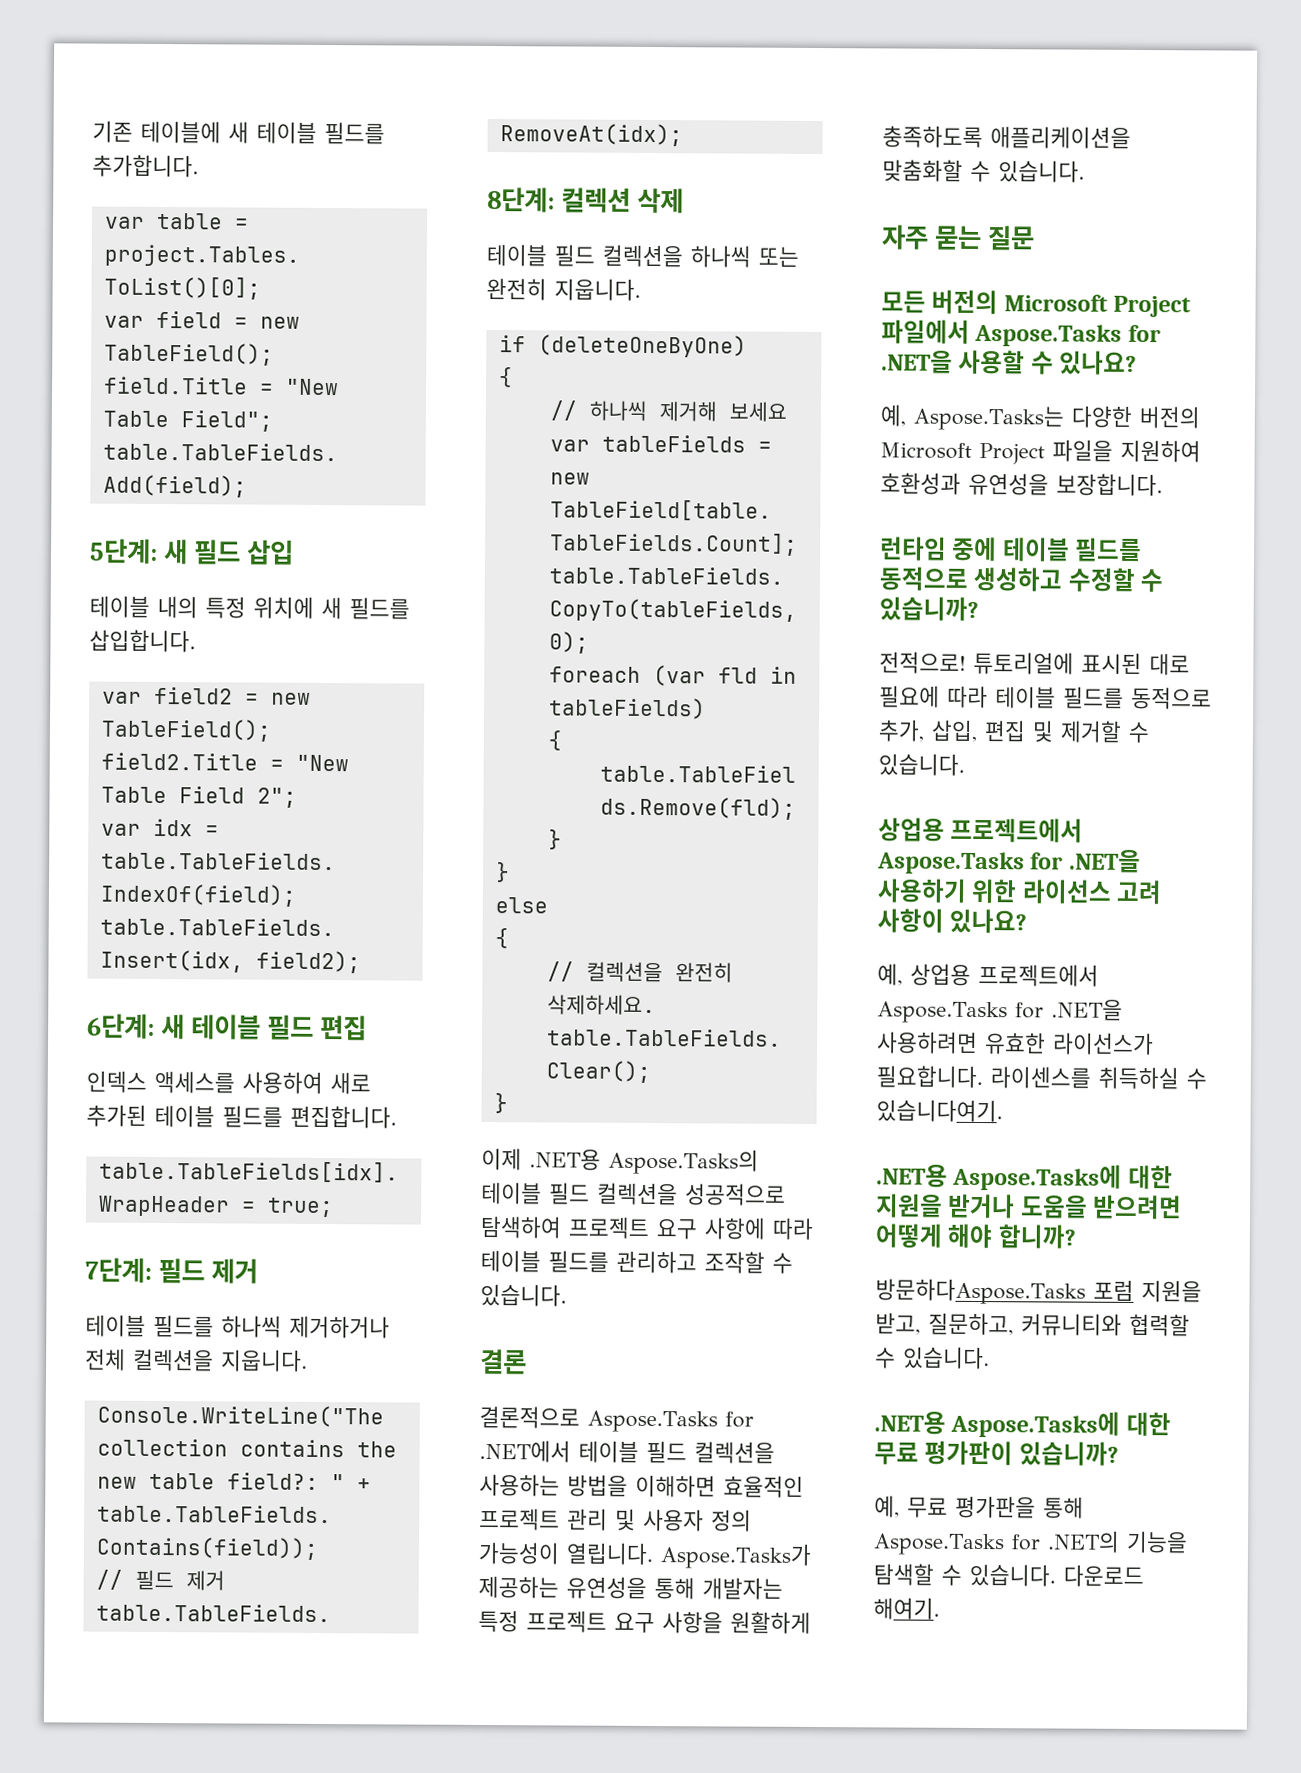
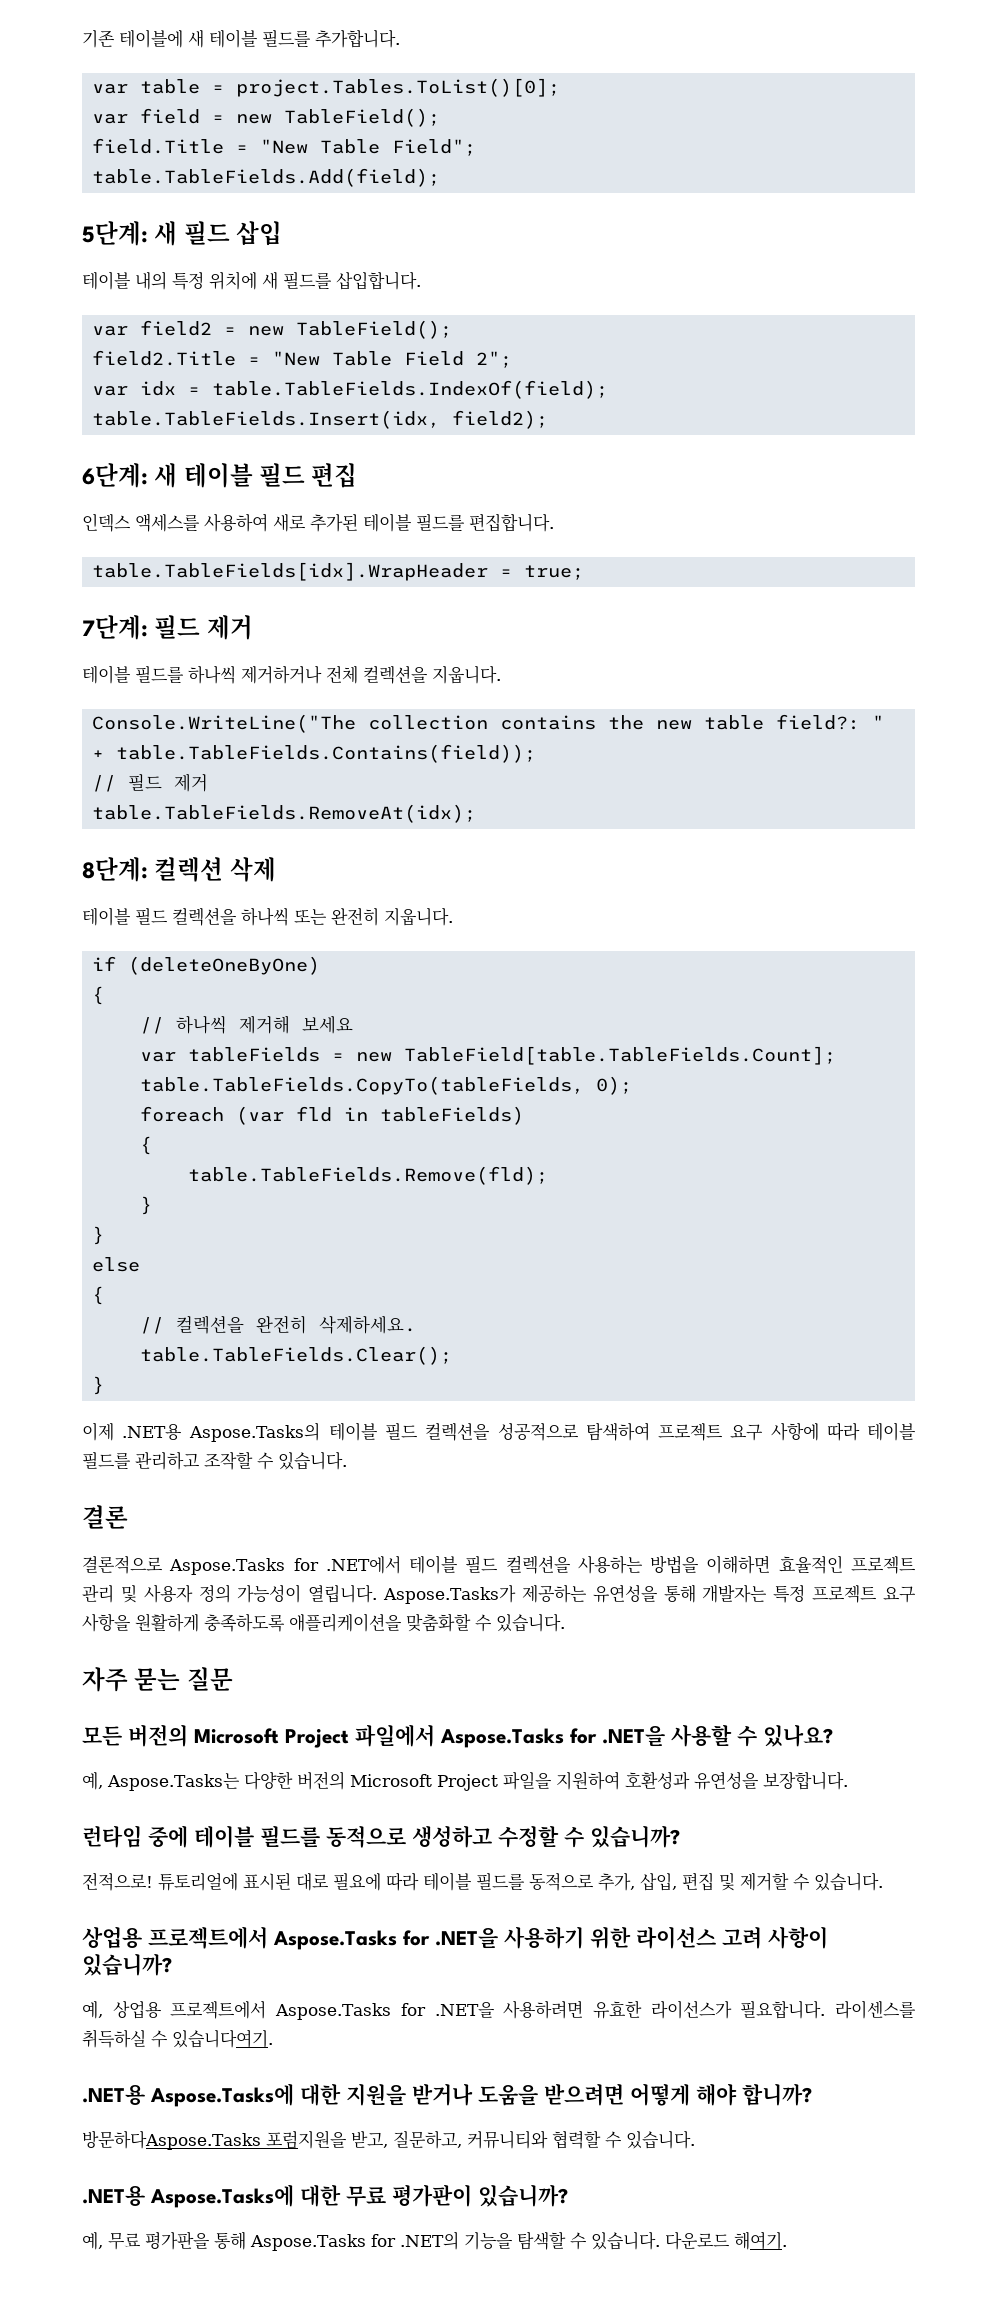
- 상업용 프로젝트에서 Aspose.Tasks for .NET을 사용하기 위한 라이선스 고려 사항이 있나요?
+ 상업용 프로젝트에서 Aspose.Tasks for .NET을 사용하기 위한 라이선스 고려 사항이 있습니까?
- 방문하다Aspose.Tasks 포럼 지원을 받고, 질문하고, 커뮤니티와 협력할 수 있습니다.
+ 방문하다Aspose.Tasks 포럼지원을 받고, 질문하고, 커뮤니티와 협력할 수 있습니다.

